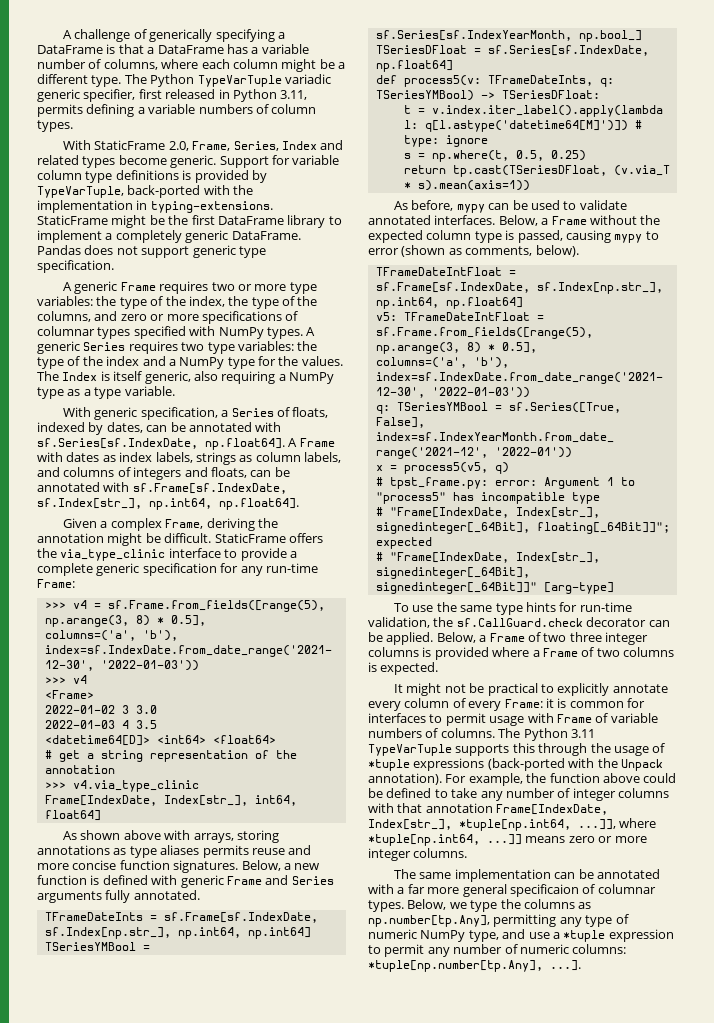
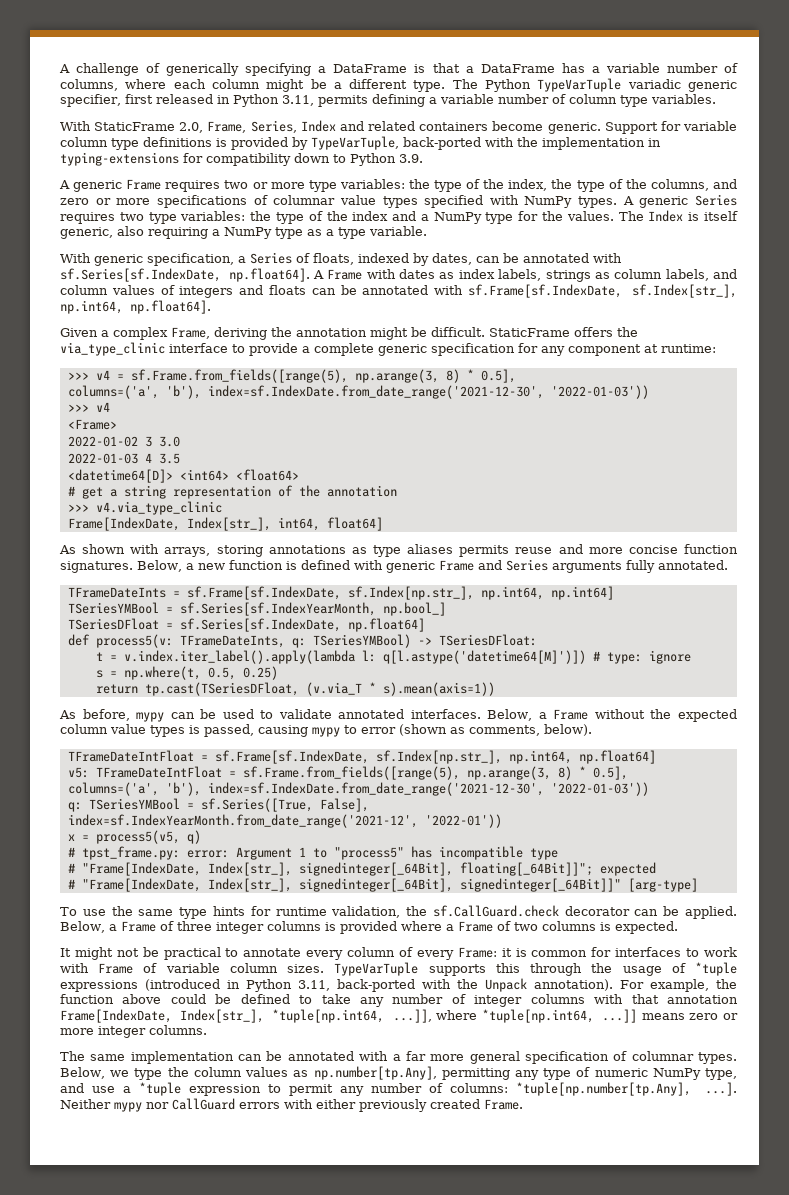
- The Python TypeVarTuple variadic generic specifier, first released in Python 3.11, permits defining a variable numbers of column types.
+ The Python TypeVarTuple variadic generic specifier, first released in Python 3.11, permits defining a variable number of column type variables.
- With StaticFrame 2.0, Frame, Series, Index and related types become generic.
+ With StaticFrame 2.0, Frame, Series, Index and related containers become generic.
- Support for variable column type definitions is provided by TypeVarTuple, back-ported with the implementation in typing-extensions. StaticFrame might be the first DataFrame library to implement a completely generic DataFrame. Pandas does not support generic type specification.
+ Support for variable column type definitions is provided by TypeVarTuple, back-ported with the implementation in typing-extensions for compatibility down to Python 3.9.
- A generic Frame requires two or more type variables: the type of the index, the type of the columns, and zero or more specifications of columnar types specified with NumPy types.
+ A generic Frame requires two or more type variables: the type of the index, the type of the columns, and zero or more specifications of columnar value types specified with NumPy types.
- With generic specification, a Series of floats, indexed by dates, can be annotated with sf.Series[sf.IndexDate, np.float64]. A Frame with dates as index labels, strings as column labels, and columns of integers and floats, can be annotated with sf.Frame[sf.IndexDate, sf.Index[str_], np.int64, np.float64].
+ With generic specification, a Series of floats, indexed by dates, can be annotated with sf.Series[sf.IndexDate, np.float64]. A Frame with dates as index labels, strings as column labels, and column values of integers and floats can be annotated with sf.Frame[sf.IndexDate, sf.Index[str_], np.int64, np.float64].
- StaticFrame offers the via_type_clinic interface to provide a complete generic specification for any run-time Frame:
+ StaticFrame offers the via_type_clinic interface to provide a complete generic specification for any component at runtime:
- As shown above with arrays, storing annotations as type aliases permits reuse and more concise function signatures.
+ As shown with arrays, storing annotations as type aliases permits reuse and more concise function signatures.
- Below, a Frame without the expected column type is passed, causing mypy to error (shown as comments, below).
+ Below, a Frame without the expected column value types is passed, causing mypy to error (shown as comments, below).
- To use the same type hints for run-time validation, the sf.CallGuard.check decorator can be applied.
+ To use the same type hints for runtime validation, the sf.CallGuard.check decorator can be applied.
- Below, a Frame of two three integer columns is provided where a Frame of two columns is expected.
+ Below, a Frame of three integer columns is provided where a Frame of two columns is expected.
- It might not be practical to explicitly annotate every column of every Frame: it is common for interfaces to permit usage with Frame of variable numbers of columns. The Python 3.11 TypeVarTuple supports this through the usage of *tuple expressions (back-ported with the Unpack annotation).
+ It might not be practical to annotate every column of every Frame: it is common for interfaces to work with Frame of variable column sizes. TypeVarTuple supports this through the usage of *tuple expressions (introduced in Python 3.11, back-ported with the Unpack annotation).
- The same implementation can be annotated with a far more general specificaion of columnar types.
+ The same implementation can be annotated with a far more general specification of columnar types.
- Below, we type the columns as np.number[tp.Any], permitting any type of numeric NumPy type, and use a *tuple expression to permit any number of numeric columns: *tuple[np.number[tp.Any], ...].
+ Below, we type the column values as np.number[tp.Any], permitting any type of numeric NumPy type, and use a *tuple expression to permit any number of columns: *tuple[np.number[tp.Any], ...]. Neither mypy nor CallGuard errors with either previously created Frame.

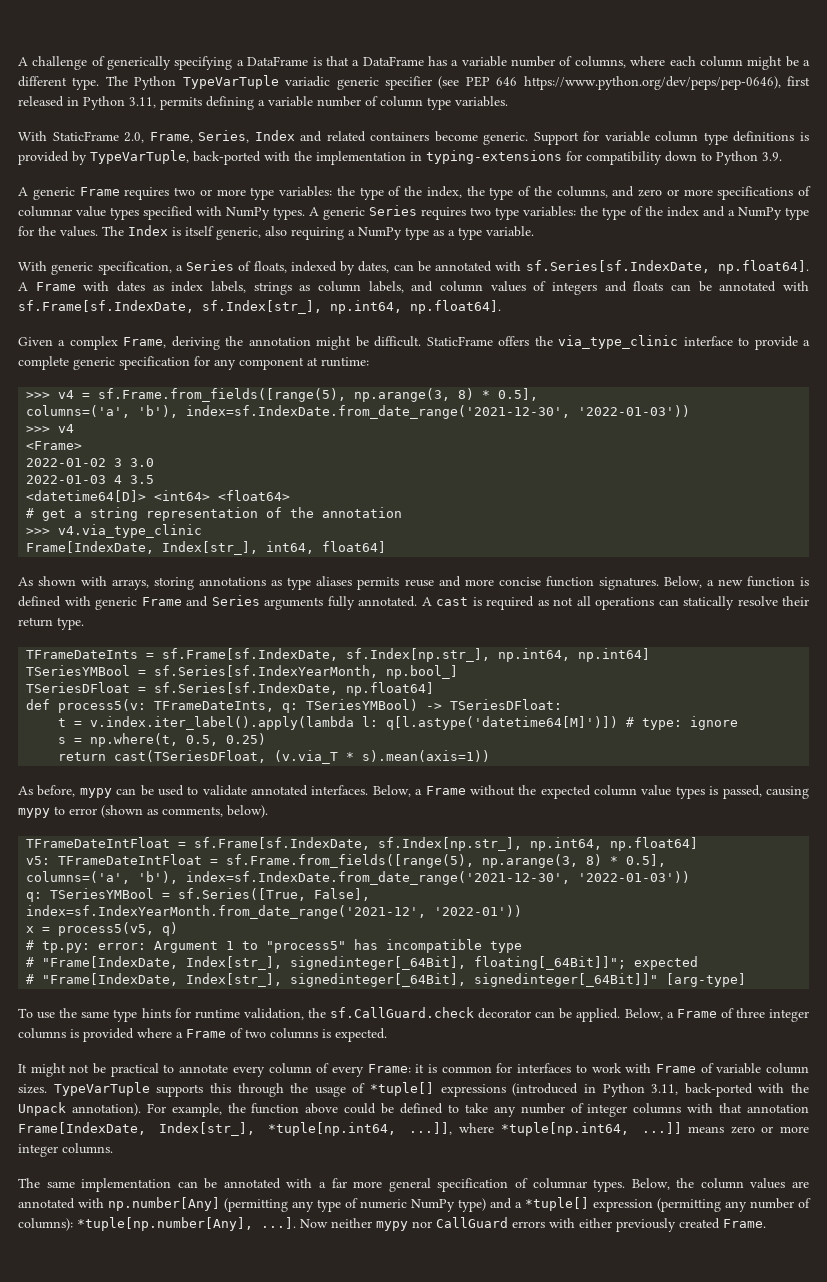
- The Python TypeVarTuple variadic generic specifier, first released in Python 3.11, permits defining a variable number of column type variables.
+ The Python TypeVarTuple variadic generic specifier (see PEP 646 https://www.python.org/dev/peps/pep-0646), first released in Python 3.11, permits defining a variable number of column type variables.
+ A cast is required as not all operations can statically resolve their return type.
- return tp.cast(TSeriesDFloat, (v.via_T * s).mean(axis=1))
+ return cast(TSeriesDFloat, (v.via_T * s).mean(axis=1))
- # tpst_frame.py: error: Argument 1 to "process5" has incompatible type
+ # tp.py: error: Argument 1 to "process5" has incompatible type
- TypeVarTuple supports this through the usage of *tuple expressions (introduced in Python 3.11, back-ported with the Unpack annotation).
+ TypeVarTuple supports this through the usage of *tuple[] expressions (introduced in Python 3.11, back-ported with the Unpack annotation).
- Below, we type the column values as np.number[tp.Any], permitting any type of numeric NumPy type, and use a *tuple expression to permit any number of columns: *tuple[np.number[tp.Any], ...]. Neither mypy nor CallGuard errors with either previously created Frame.
+ Below, the column values are annotated with np.number[Any] (permitting any type of numeric NumPy type) and a *tuple[] expression (permitting any number of columns): *tuple[np.number[Any], ...]. Now neither mypy nor CallGuard errors with either previously created Frame.

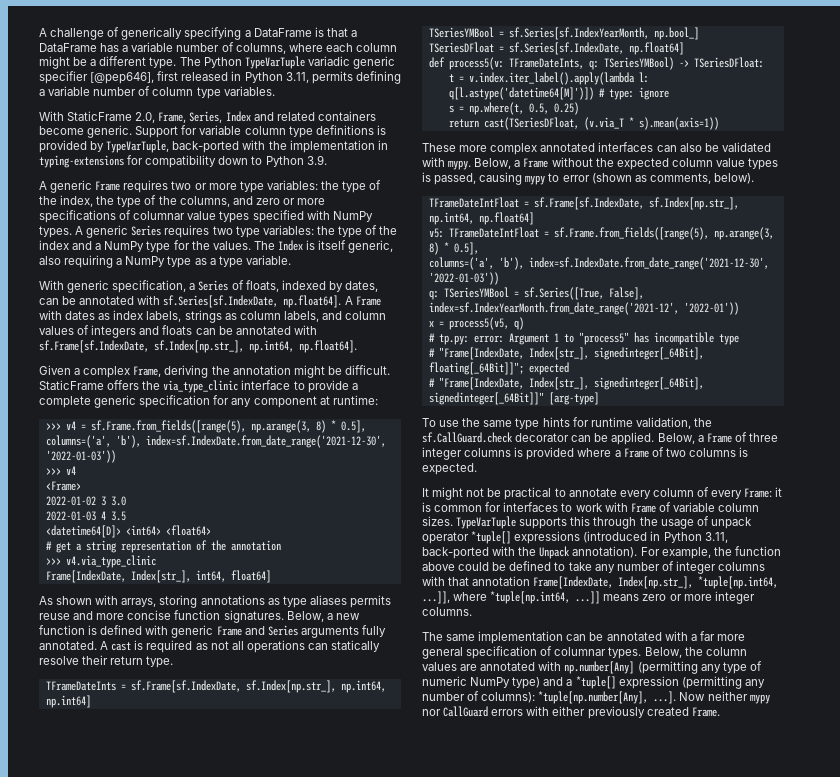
- The Python TypeVarTuple variadic generic specifier (see PEP 646 https://www.python.org/dev/peps/pep-0646), first released in Python 3.11, permits defining a variable number of column type variables.
+ The Python TypeVarTuple variadic generic specifier [@pep646], first released in Python 3.11, permits defining a variable number of column type variables.
- With generic specification, a Series of floats, indexed by dates, can be annotated with sf.Series[sf.IndexDate, np.float64]. A Frame with dates as index labels, strings as column labels, and column values of integers and floats can be annotated with sf.Frame[sf.IndexDate, sf.Index[str_], np.int64, np.float64].
+ With generic specification, a Series of floats, indexed by dates, can be annotated with sf.Series[sf.IndexDate, np.float64]. A Frame with dates as index labels, strings as column labels, and column values of integers and floats can be annotated with sf.Frame[sf.IndexDate, sf.Index[np.str_], np.int64, np.float64].
- As before, mypy can be used to validate annotated interfaces.
+ These more complex annotated interfaces can also be validated with mypy.
- TypeVarTuple supports this through the usage of *tuple[] expressions (introduced in Python 3.11, back-ported with the Unpack annotation).
+ TypeVarTuple supports this through the usage of unpack operator *tuple[] expressions (introduced in Python 3.11, back-ported with the Unpack annotation).
- For example, the function above could be defined to take any number of integer columns with that annotation Frame[IndexDate, Index[str_], *tuple[np.int64, ...]], where *tuple[np.int64, ...]] means zero or more integer columns.
+ For example, the function above could be defined to take any number of integer columns with that annotation Frame[IndexDate, Index[np.str_], *tuple[np.int64, ...]], where *tuple[np.int64, ...]] means zero or more integer columns.

